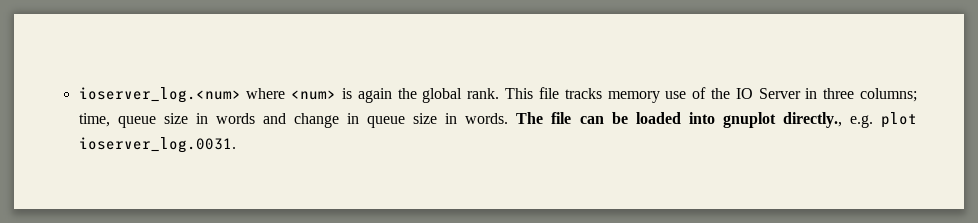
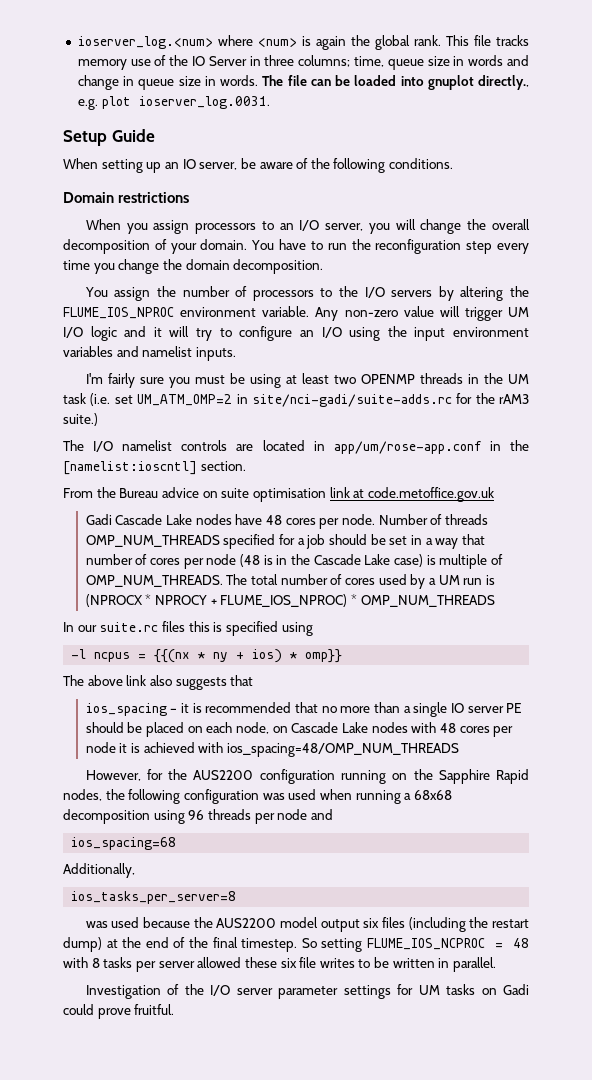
+ Setup Guide
+ When setting up an IO server, be aware of the following conditions.
+ Domain restrictions
+ When you assign processors to an I/O server, you will change the overall decomposition of your domain. You have to run the reconfiguration step every time you change the domain decomposition.
+ You assign the number of processors to the I/O servers by altering the FLUME_IOS_NPROC environment variable. Any non-zero value will trigger UM I/O logic and it will try to configure an I/O using the input environment variables and namelist inputs.
+ I'm fairly sure you must be using at least two OPENMP threads in the UM task (i.e. set UM_ATM_OMP=2 in site/nci-gadi/suite-adds.rc for the rAM3 suite.)
+ The I/O namelist controls are located in app/um/rose-app.conf in the [namelist:ioscntl] section.
+ From the Bureau advice on suite optimisation link at code.metoffice.gov.uk
+ Gadi Cascade Lake nodes have 48 cores per node. Number of threads OMP_NUM_THREADS specified for a job should be set in a way that number of cores per node (48 is in the Cascade Lake case) is multiple of OMP_NUM_THREADS. The total number of cores used by a UM run is (NPROCX * NPROCY + FLUME_IOS_NPROC) * OMP_NUM_THREADS
+ In our suite.rc files this is specified using
+ -l ncpus = {{(nx * ny + ios) * omp}}
+ The above link also suggests that
+ ios_spacing – it is recommended that no more than a single IO server PE should be placed on each node, on Cascade Lake nodes with 48 cores per node it is achieved with ios_spacing=48/OMP_NUM_THREADS
+ However, for the AUS2200 configuration running on the Sapphire Rapid nodes, the following configuration was used when running a 68x68 decomposition using 96 threads per node and
+ ios_spacing=68
+ Additionally,
+ ios_tasks_per_server=8
+ was used because the AUS2200 model output six files (including the restart dump) at the end of the final timestep. So setting FLUME_IOS_NCPROC = 48 with 8 tasks per server allowed these six file writes to be written in parallel.
+ Investigation of the I/O server parameter settings for UM tasks on Gadi could prove fruitful.

